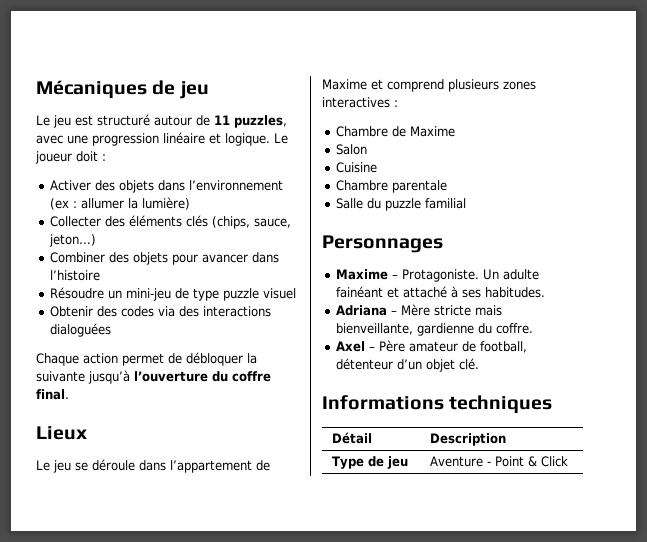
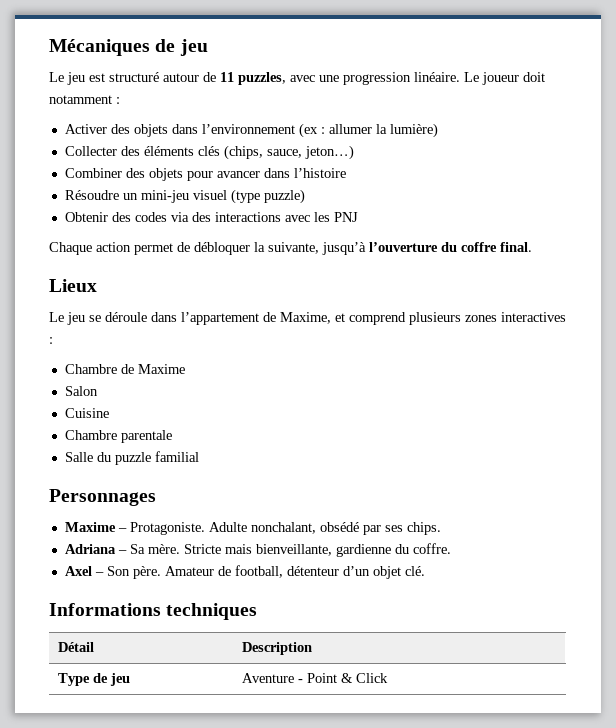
- Le jeu est structuré autour de 11 puzzles, avec une progression linéaire et logique.
+ Le jeu est structuré autour de 11 puzzles, avec une progression linéaire.
- Le joueur doit :
+ Le joueur doit notamment :
- Résoudre un mini-jeu de type puzzle visuel
+ Résoudre un mini-jeu visuel (type puzzle)
- Obtenir des codes via des interactions dialoguées
+ Obtenir des codes via des interactions avec les PNJ
- Chaque action permet de débloquer la suivante jusqu’à l’ouverture du coffre final.
+ Chaque action permet de débloquer la suivante, jusqu’à l’ouverture du coffre final.
- Le jeu se déroule dans l’appartement de Maxime et comprend plusieurs zones interactives :
+ Le jeu se déroule dans l’appartement de Maxime, et comprend plusieurs zones interactives :
- Un adulte fainéant et attaché à ses habitudes.
+ Adulte nonchalant, obsédé par ses chips.
- Adriana – Mère stricte mais bienveillante, gardienne du coffre.
+ Adriana – Sa mère. Stricte mais bienveillante, gardienne du coffre.
- Axel – Père amateur de football, détenteur d’un objet clé.
+ Axel – Son père. Amateur de football, détenteur d’un objet clé.

